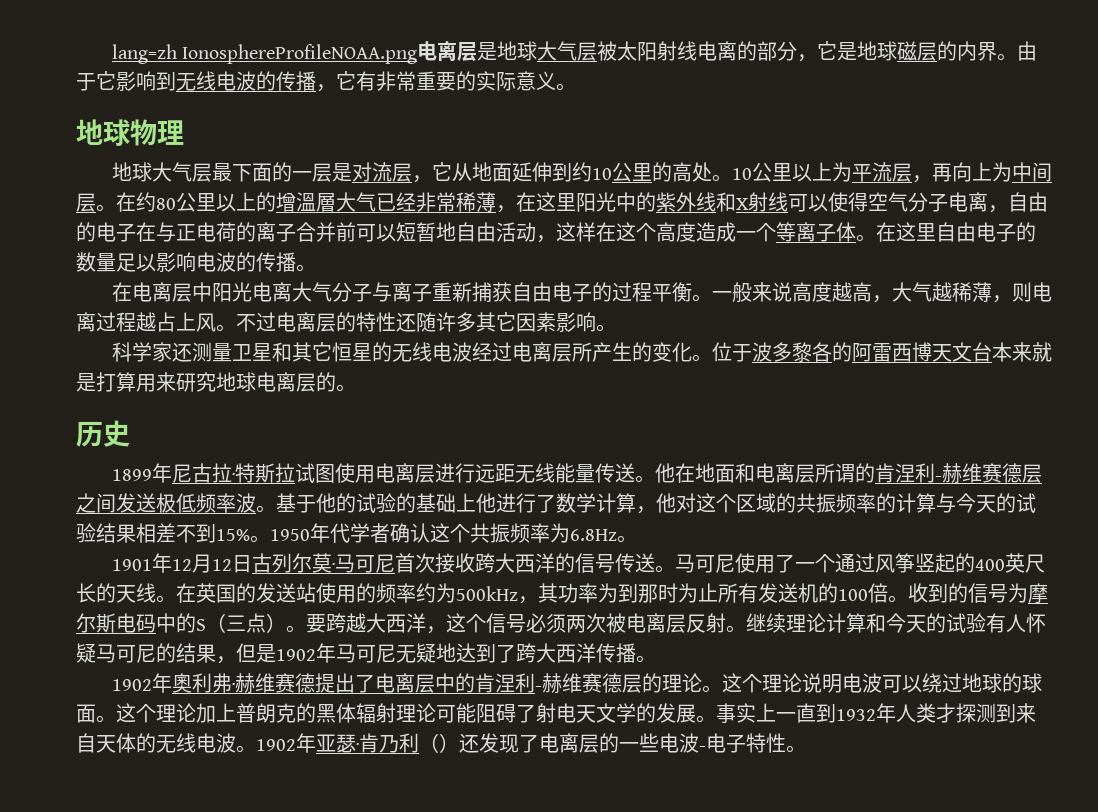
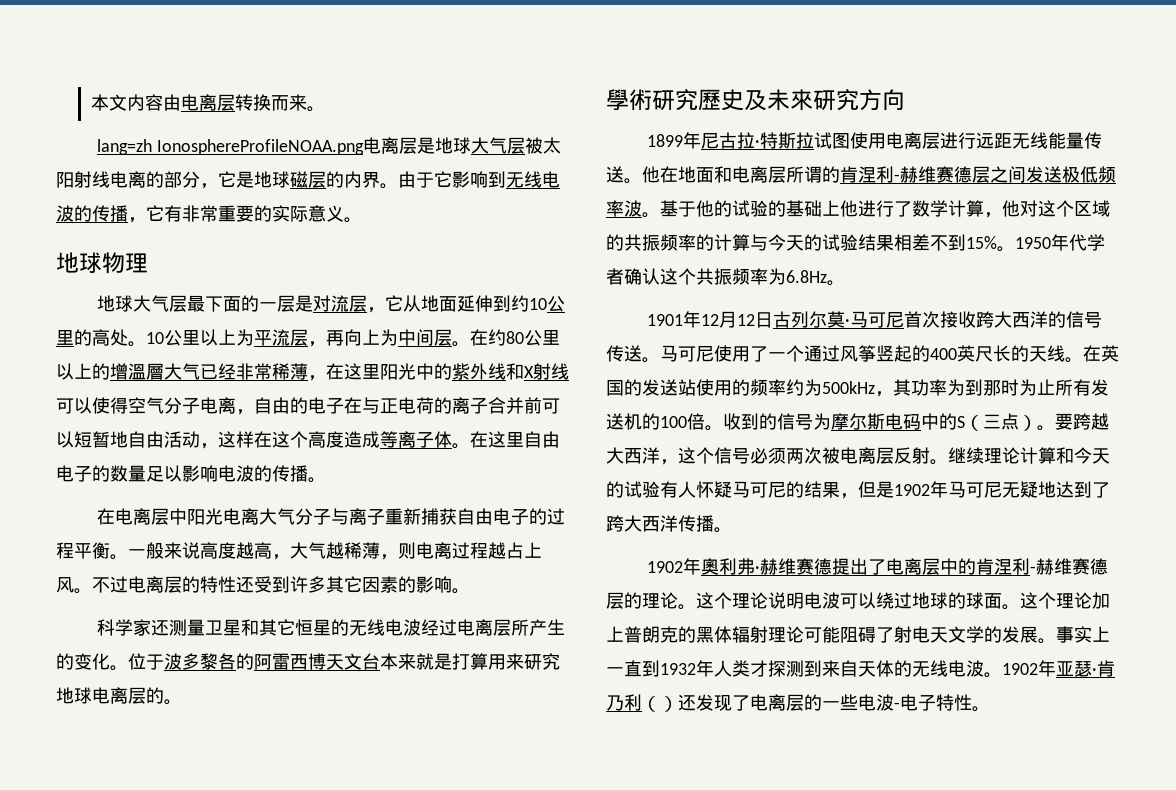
+ 本文内容由电离层转换而来。
- 在约80公里以上的增溫層大气已经非常稀薄，在这里阳光中的紫外线和X射线可以使得空气分子电离，自由的电子在与正电荷的离子合并前可以短暂地自由活动，这样在这个高度造成一个等离子体。
+ 在约80公里以上的增溫層大气已经非常稀薄，在这里阳光中的紫外线和X射线可以使得空气分子电离，自由的电子在与正电荷的离子合并前可以短暂地自由活动，这样在这个高度造成等离子体。
- 不过电离层的特性还随许多其它因素影响。
+ 不过电离层的特性还受到许多其它因素的影响。
- 历史
+ 學術研究歷史及未來研究方向

